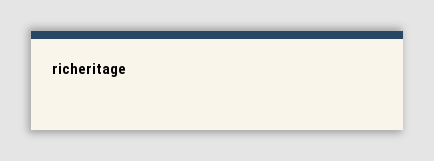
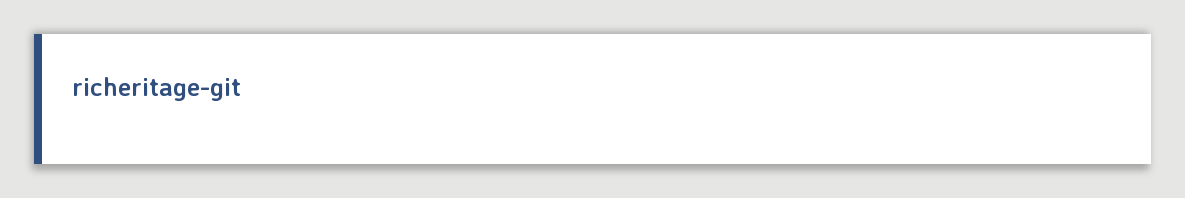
- richeritage
+ richeritage-git

